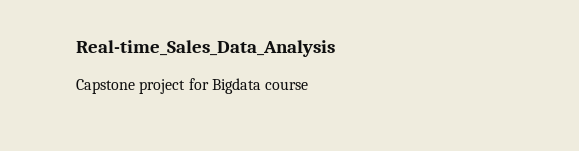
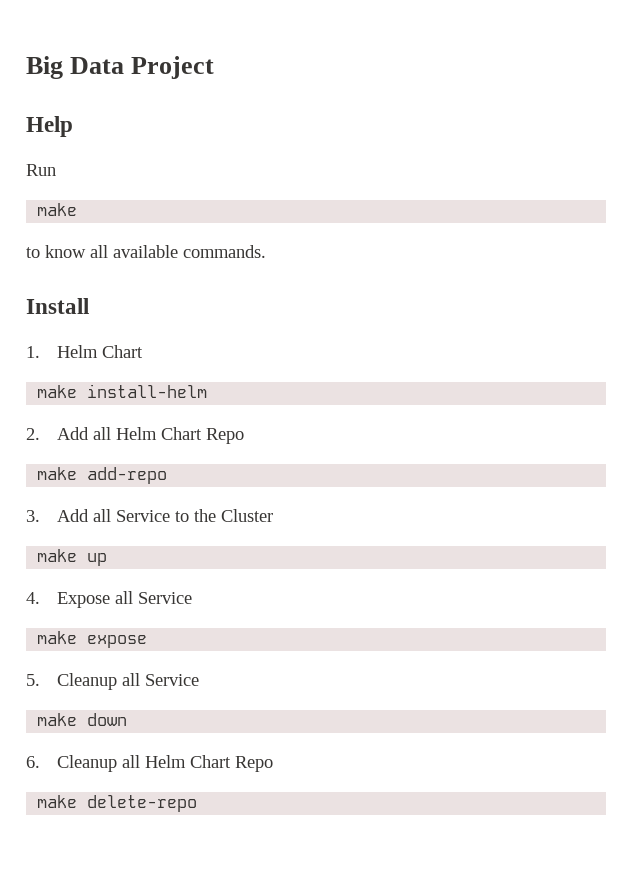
- Real-time_Sales_Data_Analysis
- Capstone project for Bigdata course
+ Big Data Project
+ Help
+ Run
+ make
+ to know all available commands.
+ Install
+ 1. Helm Chart
+ make install-helm
+ 2. Add all Helm Chart Repo
+ make add-repo
+ 3. Add all Service to the Cluster
+ make up
+ 4. Expose all Service
+ make expose
+ 5. Cleanup all Service
+ make down
+ 6. Cleanup all Helm Chart Repo
+ make delete-repo

